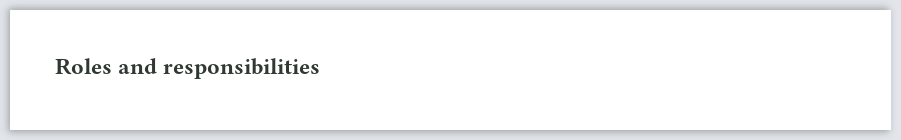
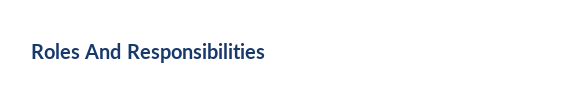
- Roles and responsibilities
+ Roles And Responsibilities

